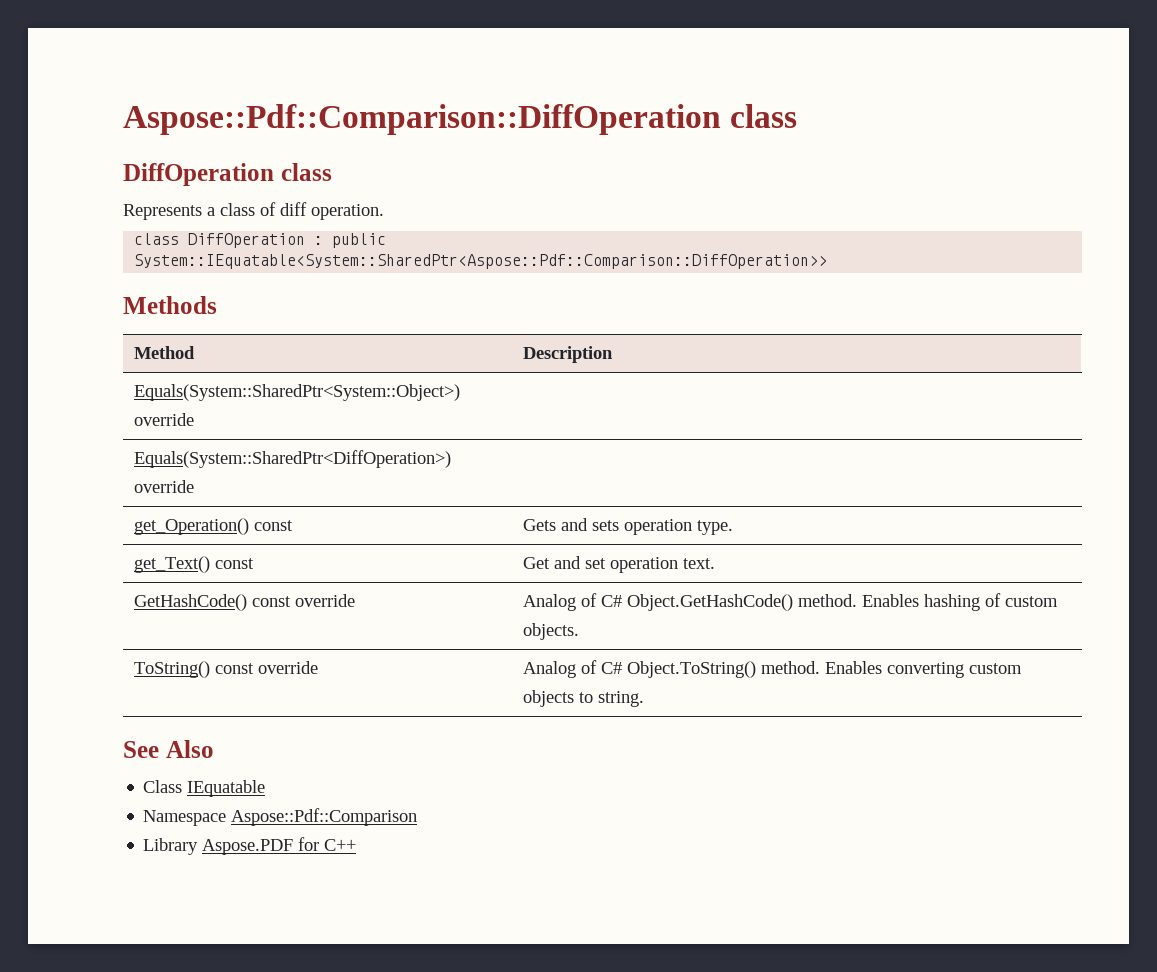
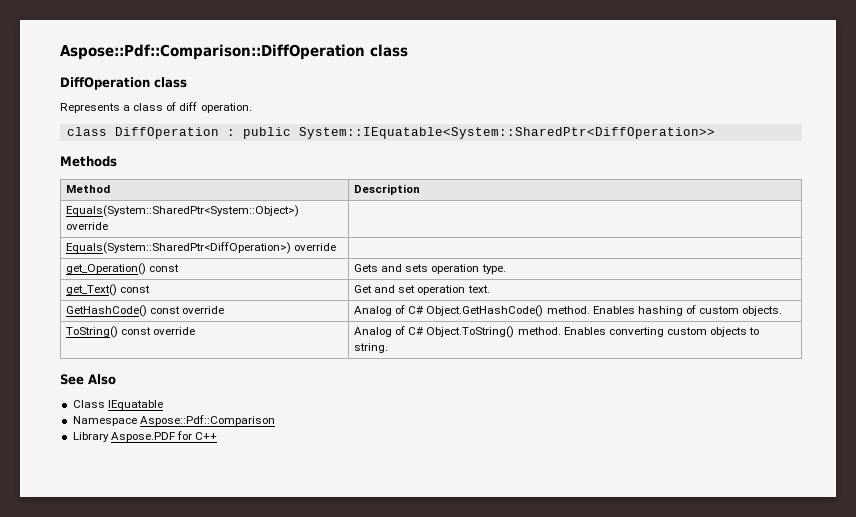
- class DiffOperation : public System::IEquatable<System::SharedPtr<Aspose::Pdf::Comparison::DiffOperation>>
+ class DiffOperation : public System::IEquatable<System::SharedPtr<DiffOperation>>

